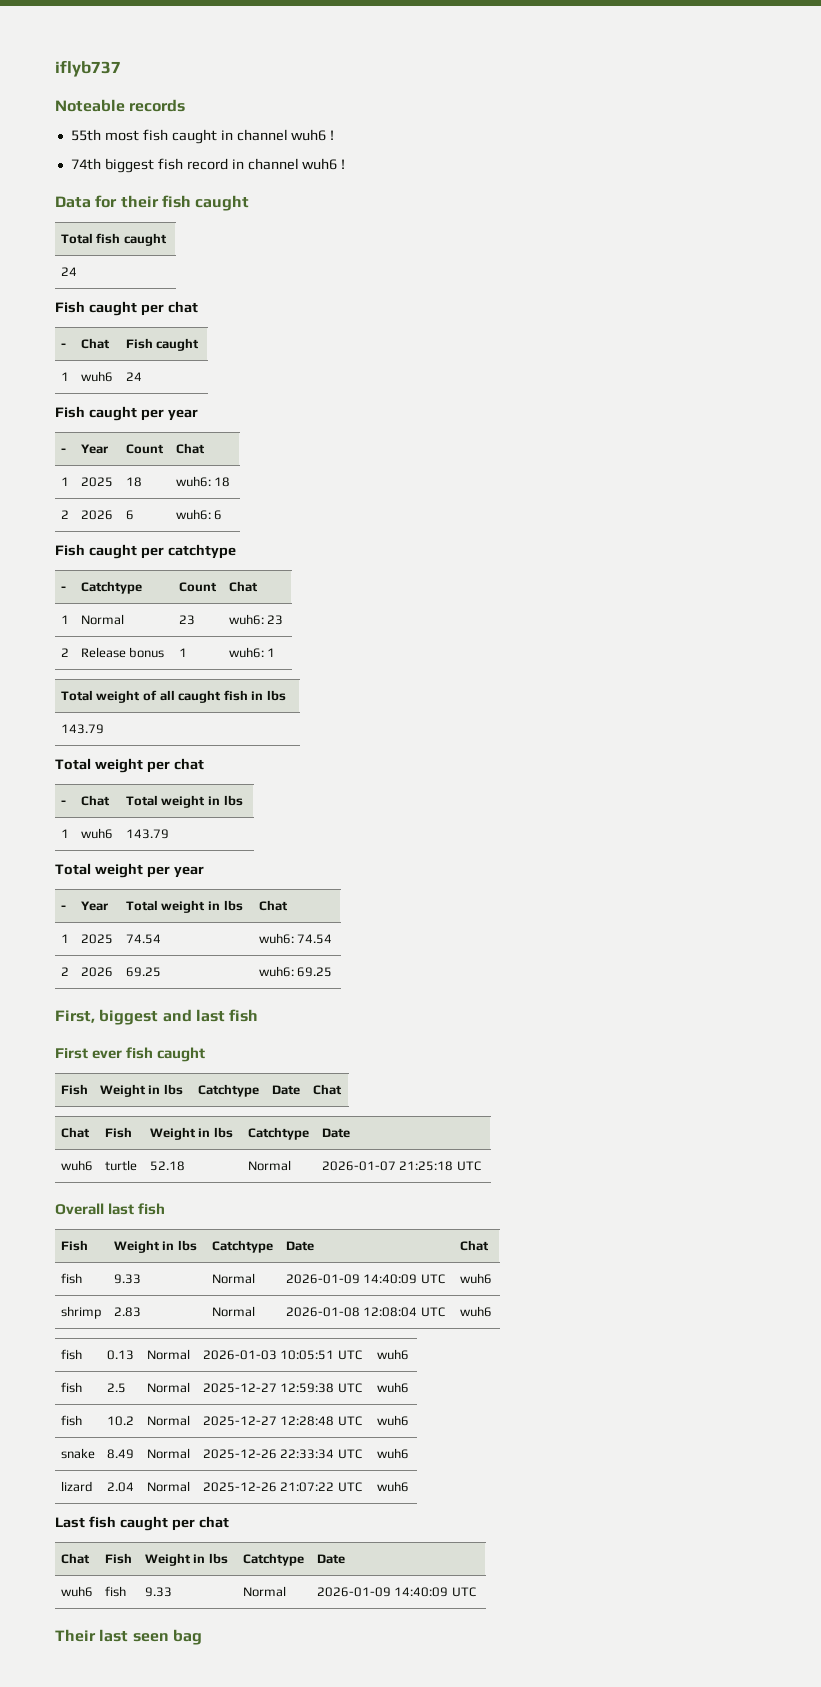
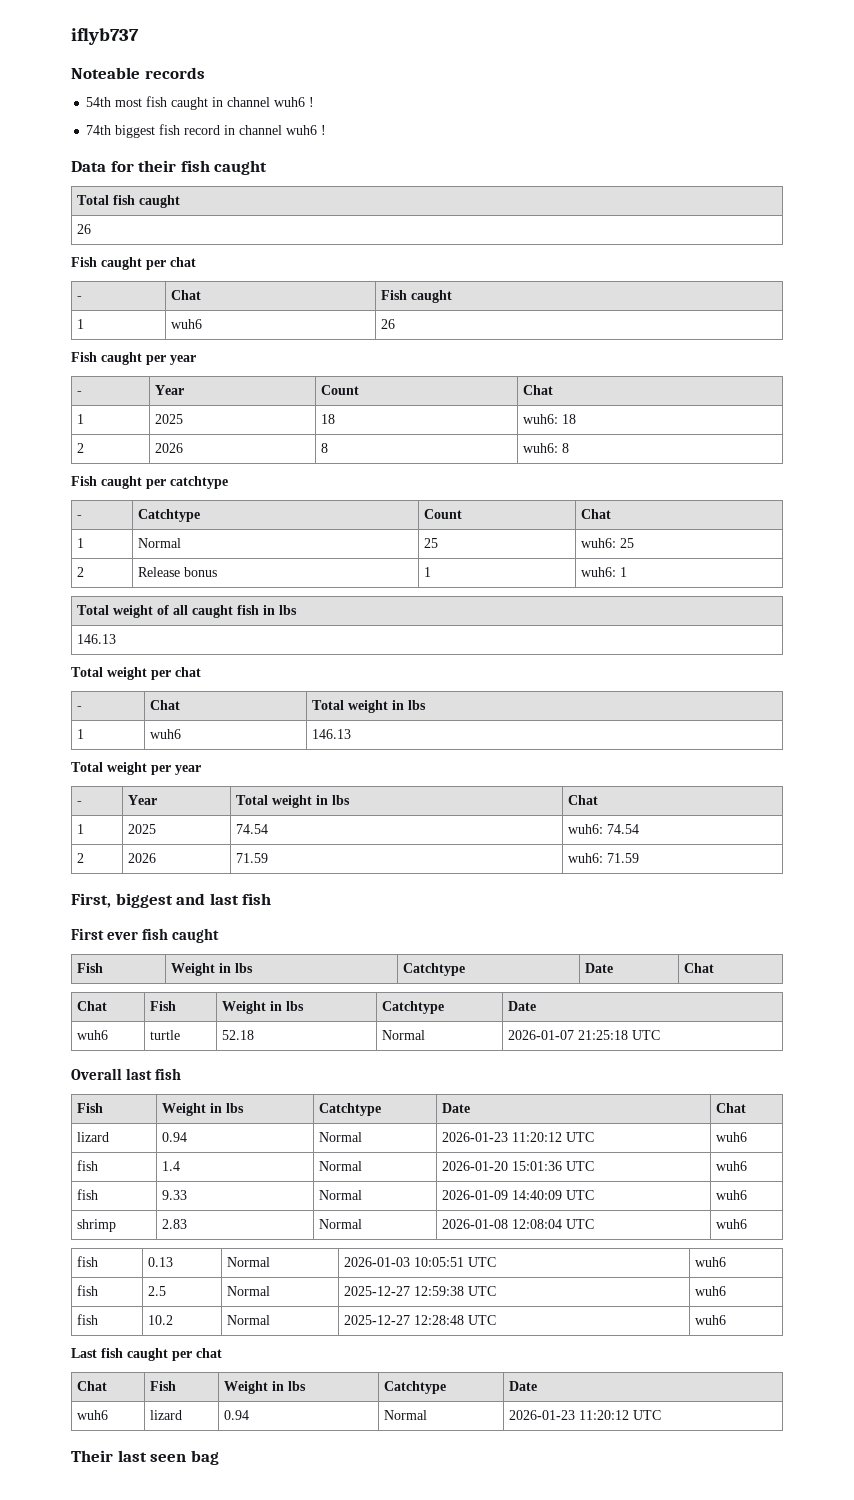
- 55th most fish caught in channel wuh6 !
+ 54th most fish caught in channel wuh6 !
  Total fish caught
- 24
+ 26
- 1 | wuh6 | 24
+ 1 | wuh6 | 26
- 2 | 2026 | 6 | wuh6: 6
+ 2 | 2026 | 8 | wuh6: 8
- 1 | Normal | 23 | wuh6: 23
+ 1 | Normal | 25 | wuh6: 25
  Total weight of all caught fish in lbs
- 143.79
+ 146.13
- 1 | wuh6 | 143.79
+ 1 | wuh6 | 146.13
- 2 | 2026 | 69.25 | wuh6: 69.25
+ 2 | 2026 | 71.59 | wuh6: 71.59
+ lizard | 0.94 | Normal | 2026-01-23 11:20:12 UTC | wuh6
+ fish | 1.4 | Normal | 2026-01-20 15:01:36 UTC | wuh6
- snake | 8.49 | Normal | 2025-12-26 22:33:34 UTC | wuh6
- lizard | 2.04 | Normal | 2025-12-26 21:07:22 UTC | wuh6
- wuh6 | fish | 9.33 | Normal | 2026-01-09 14:40:09 UTC
+ wuh6 | lizard | 0.94 | Normal | 2026-01-23 11:20:12 UTC

